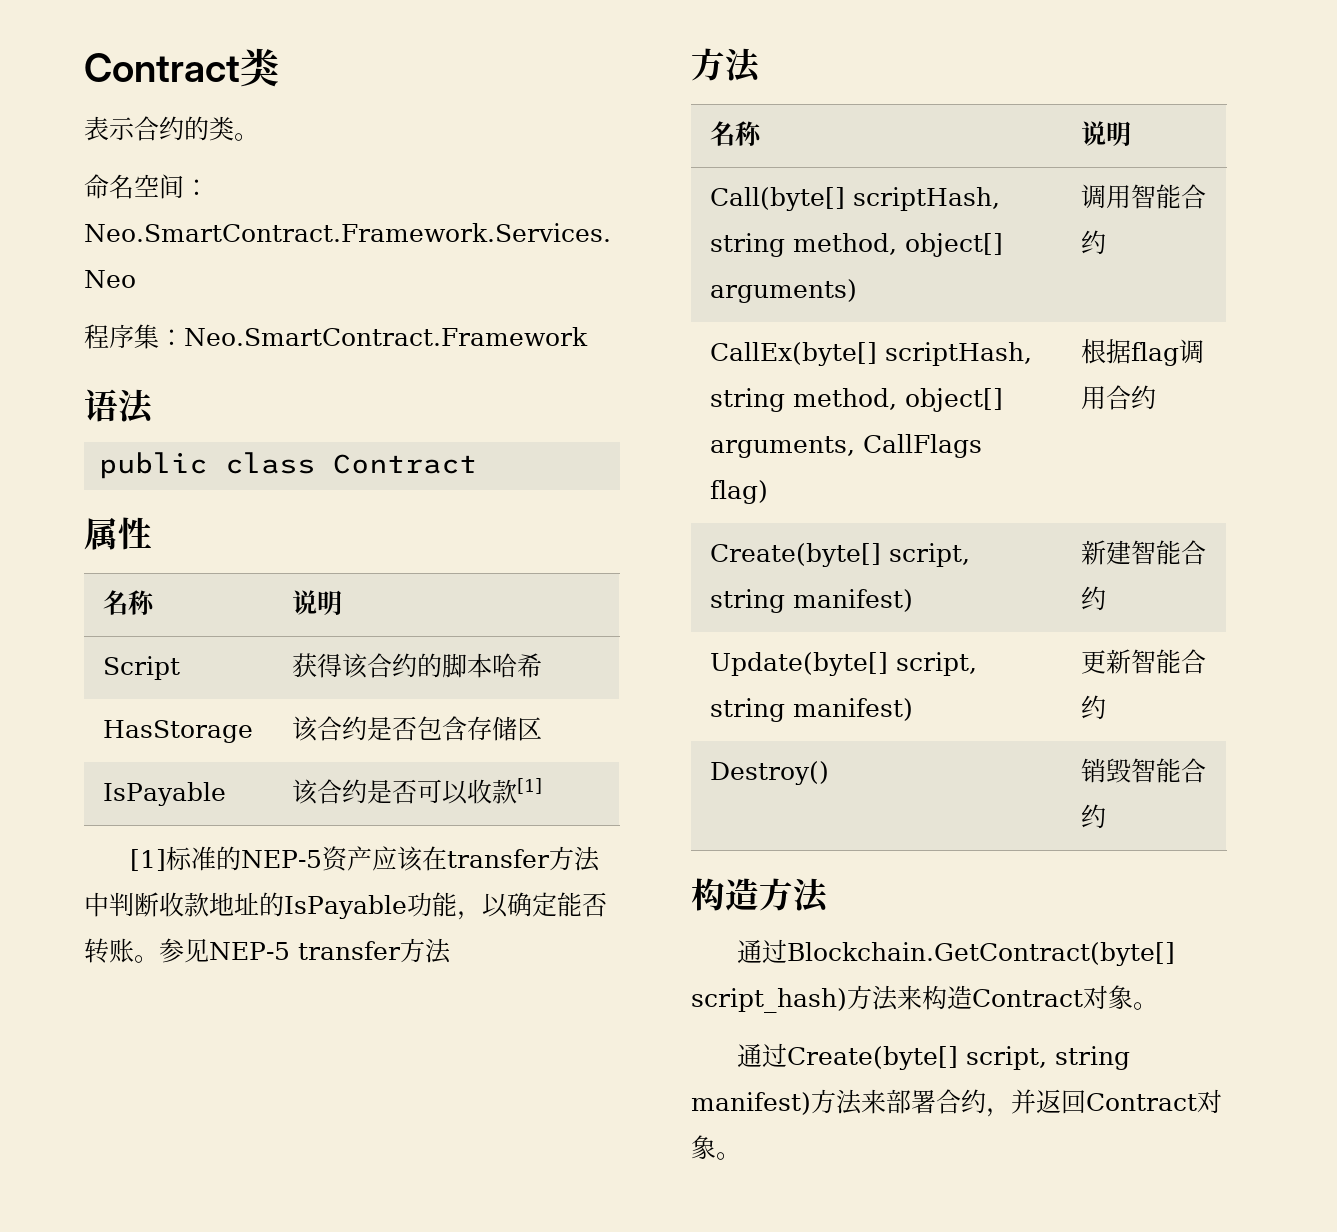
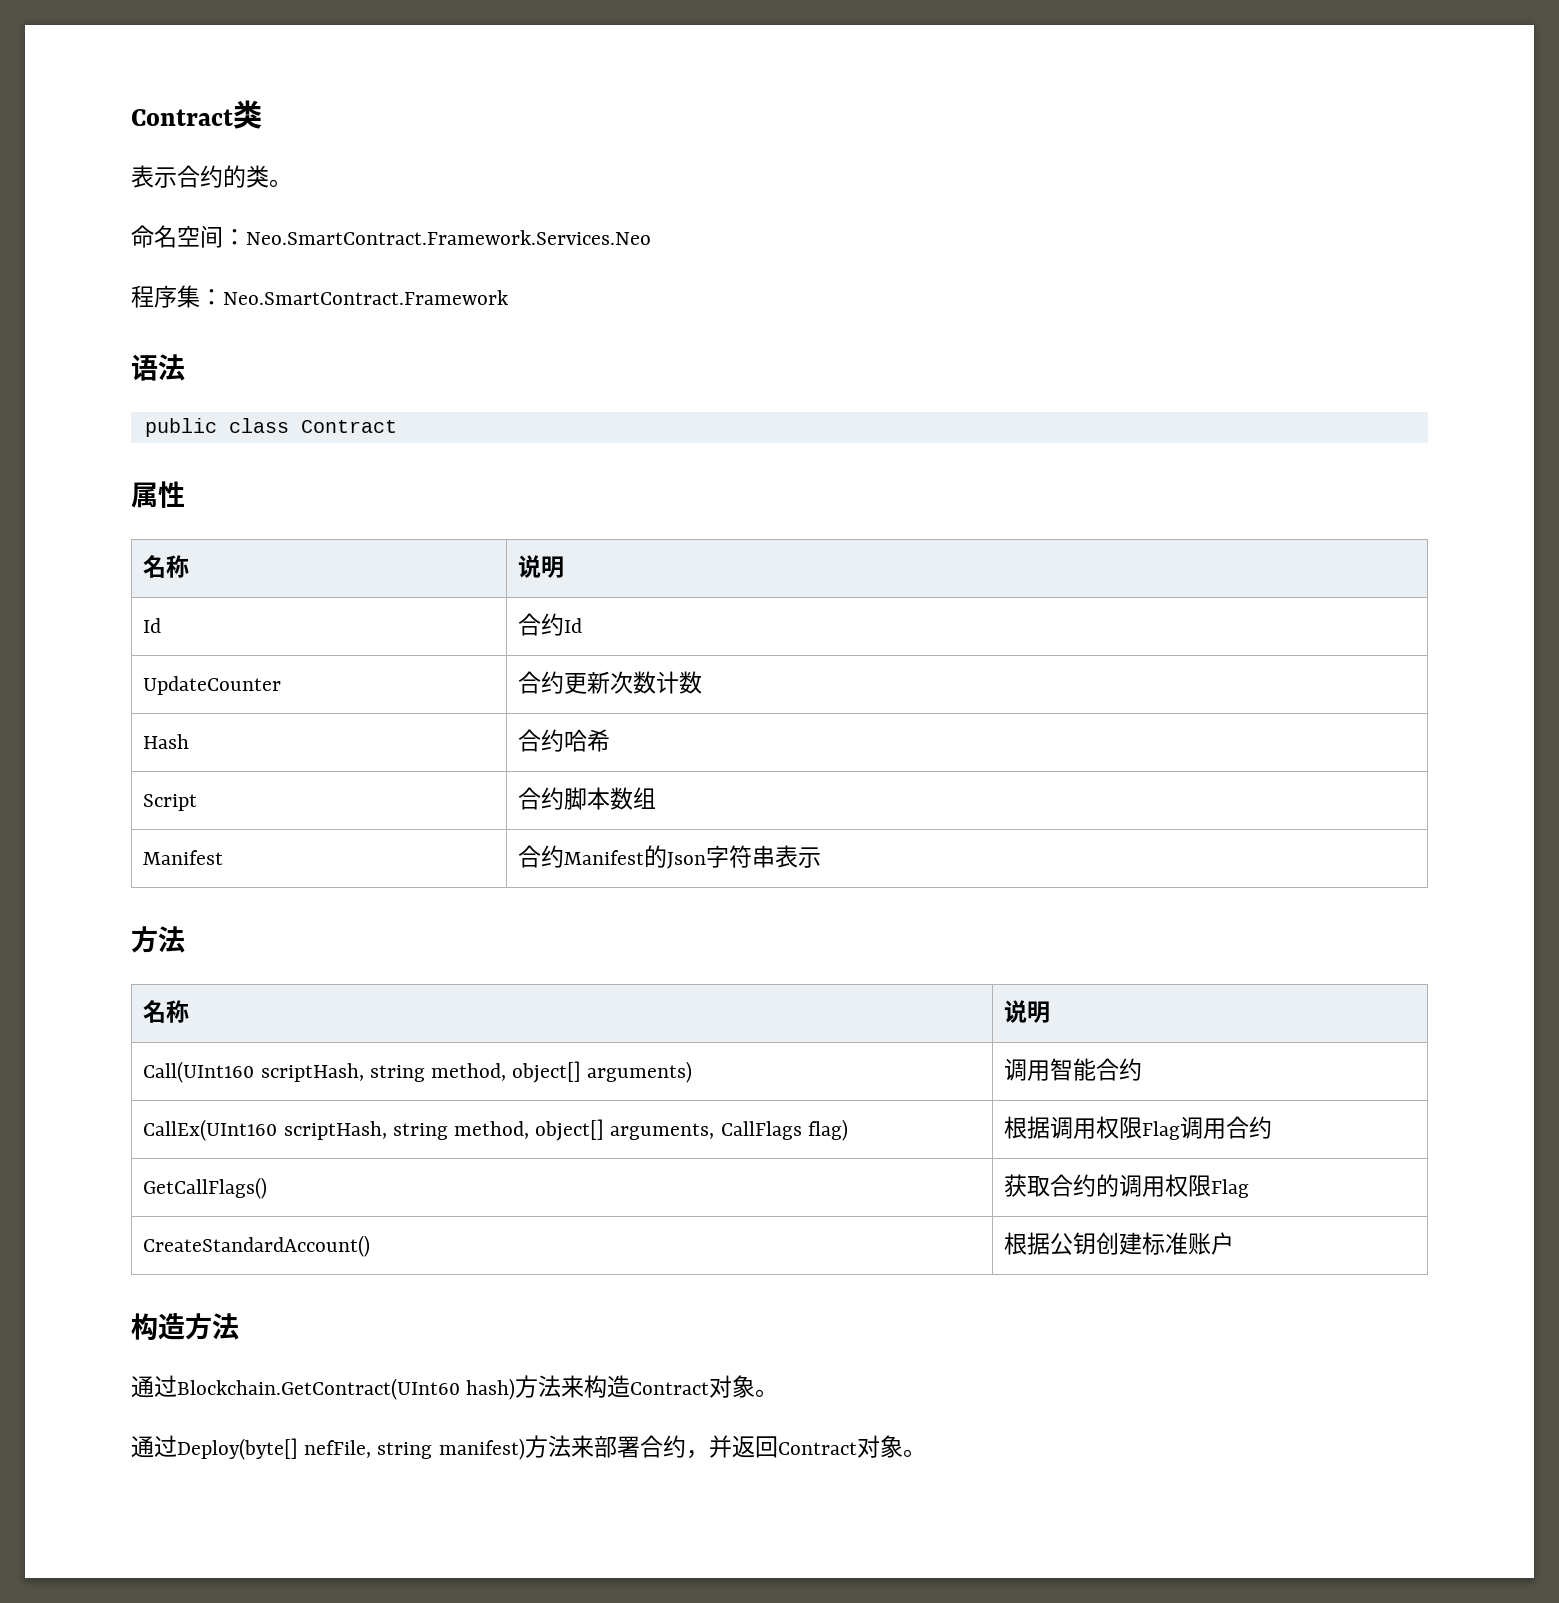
- Script | 获得该合约的脚本哈希
- HasStorage | 该合约是否包含存储区
- IsPayable | 该合约是否可以收款[1]
- [1]标准的NEP-5资产应该在transfer方法中判断收款地址的IsPayable功能，以确定能否转账。参见NEP-5 transfer方法
+ Id | 合约Id
+ UpdateCounter | 合约更新次数计数
+ Hash | 合约哈希
+ Script | 合约脚本数组
+ Manifest | 合约Manifest的Json字符串表示
- Call(byte[] scriptHash, string method, object[] arguments) | 调用智能合约
+ Call(UInt160 scriptHash, string method, object[] arguments) | 调用智能合约
- CallEx(byte[] scriptHash, string method, object[] arguments, CallFlags flag) | 根据flag调用合约
+ CallEx(UInt160 scriptHash, string method, object[] arguments, CallFlags flag) | 根据调用权限Flag调用合约
- Create(byte[] script, string manifest) | 新建智能合约
- Update(byte[] script, string manifest) | 更新智能合约
- Destroy() | 销毁智能合约
+ GetCallFlags() | 获取合约的调用权限Flag
+ CreateStandardAccount() | 根据公钥创建标准账户
- 通过Blockchain.GetContract(byte[] script_hash)方法来构造Contract对象。
+ 通过Blockchain.GetContract(UInt60 hash)方法来构造Contract对象。
- 通过Create(byte[] script, string manifest)方法来部署合约，并返回Contract对象。
+ 通过Deploy(byte[] nefFile, string manifest)方法来部署合约，并返回Contract对象。

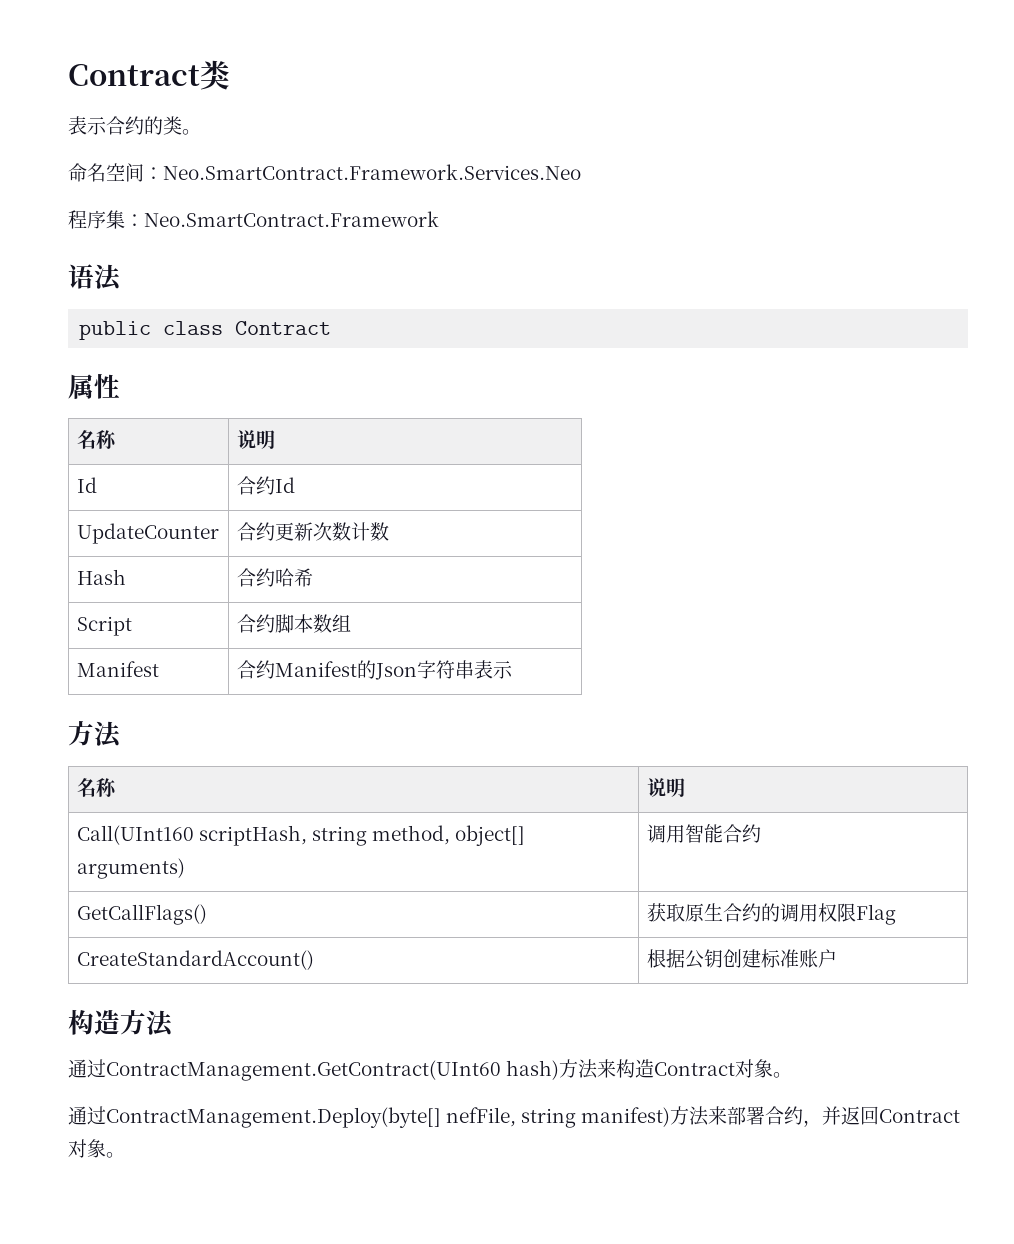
- CallEx(UInt160 scriptHash, string method, object[] arguments, CallFlags flag) | 根据调用权限Flag调用合约
- GetCallFlags() | 获取合约的调用权限Flag
+ GetCallFlags() | 获取原生合约的调用权限Flag
- 通过Blockchain.GetContract(UInt60 hash)方法来构造Contract对象。
+ 通过ContractManagement.GetContract(UInt60 hash)方法来构造Contract对象。
- 通过Deploy(byte[] nefFile, string manifest)方法来部署合约，并返回Contract对象。
+ 通过ContractManagement.Deploy(byte[] nefFile, string manifest)方法来部署合约，并返回Contract对象。

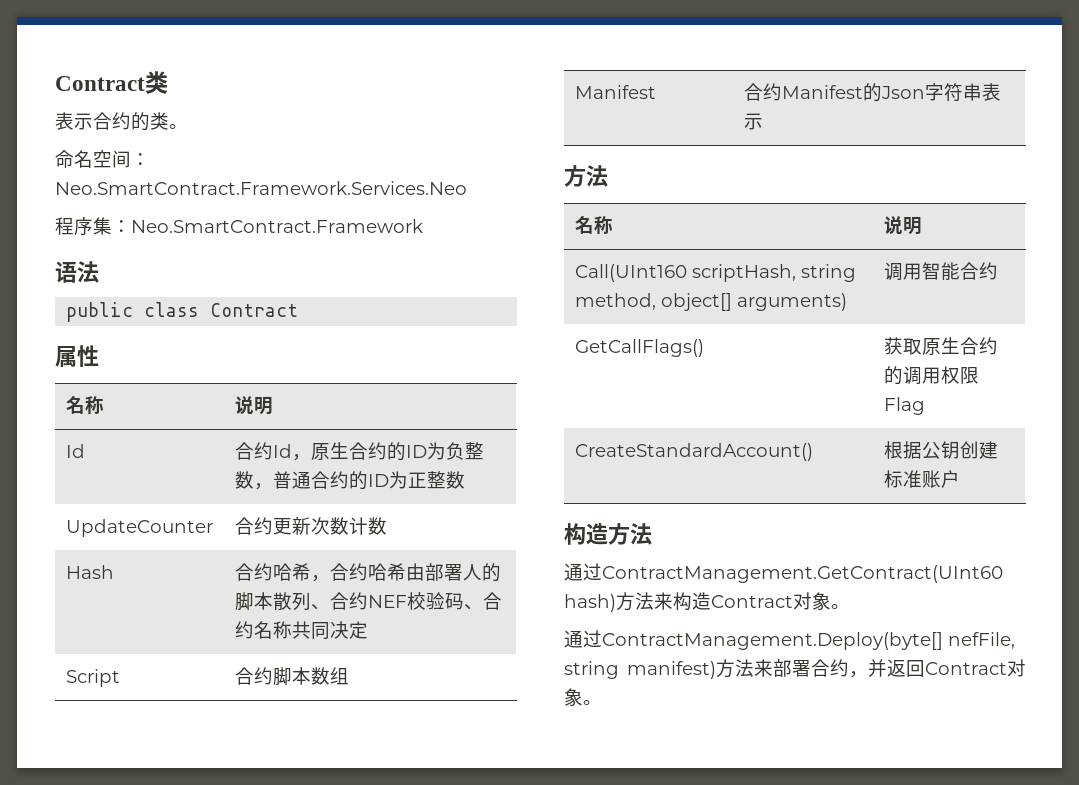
- Id | 合约Id
+ Id | 合约Id，原生合约的ID为负整数，普通合约的ID为正整数
- Hash | 合约哈希
+ Hash | 合约哈希，合约哈希由部署人的脚本散列、合约NEF校验码、合约名称共同决定

